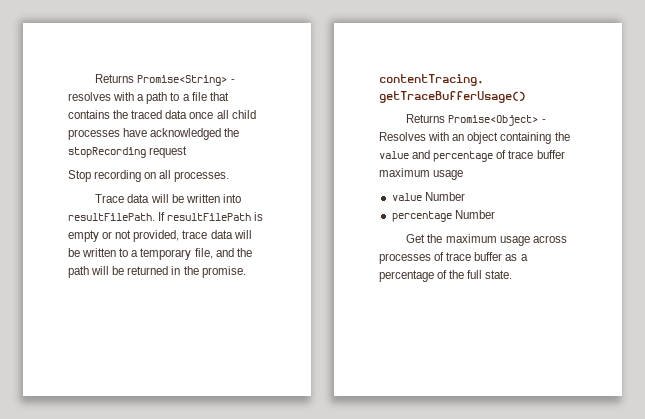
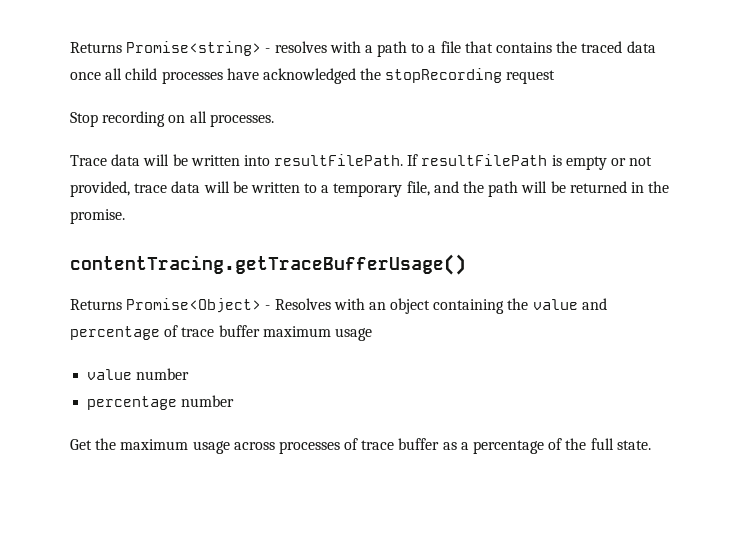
- Returns Promise<String> - resolves with a path to a file that contains the traced data once all child processes have acknowledged the stopRecording request
+ Returns Promise<string> - resolves with a path to a file that contains the traced data once all child processes have acknowledged the stopRecording request
- value Number
- percentage Number
+ value number
+ percentage number

